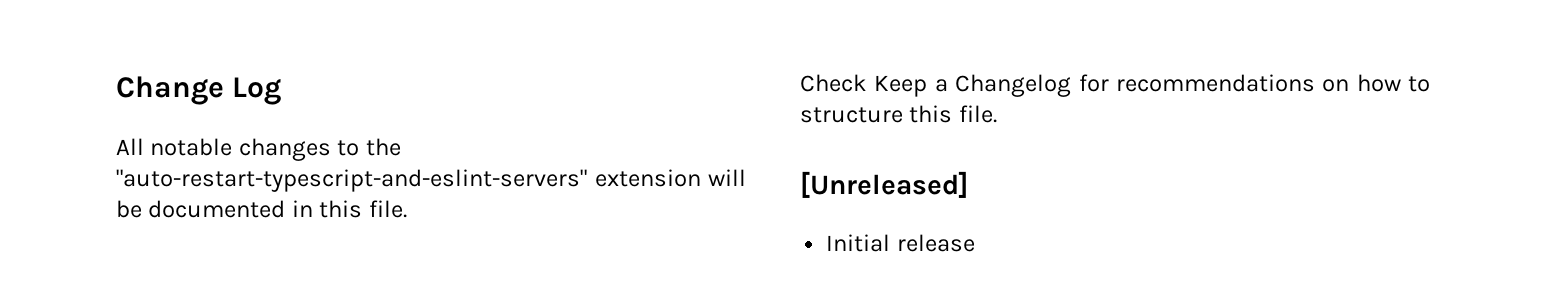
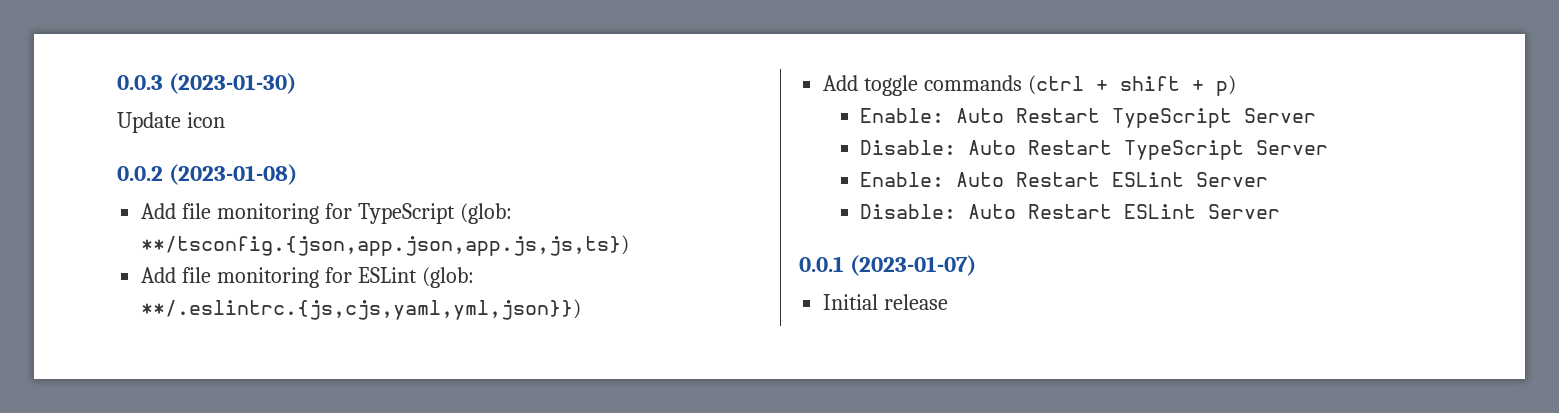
- Change Log
- All notable changes to the "auto-restart-typescript-and-eslint-servers" extension will be documented in this file.
- Check Keep a Changelog for recommendations on how to structure this file.
- [Unreleased]
+ 0.0.3 (2023-01-30)
+ Update icon
+ 0.0.2 (2023-01-08)
+ Add file monitoring for TypeScript (glob: **/tsconfig.{json,app.json,app.js,js,ts})
+ Add file monitoring for ESLint (glob: **/.eslintrc.{js,cjs,yaml,yml,json}})
+ Add toggle commands (ctrl + shift + p)
+ Enable: Auto Restart TypeScript Server
+ Disable: Auto Restart TypeScript Server
+ Enable: Auto Restart ESLint Server
+ Disable: Auto Restart ESLint Server
+ 0.0.1 (2023-01-07)

